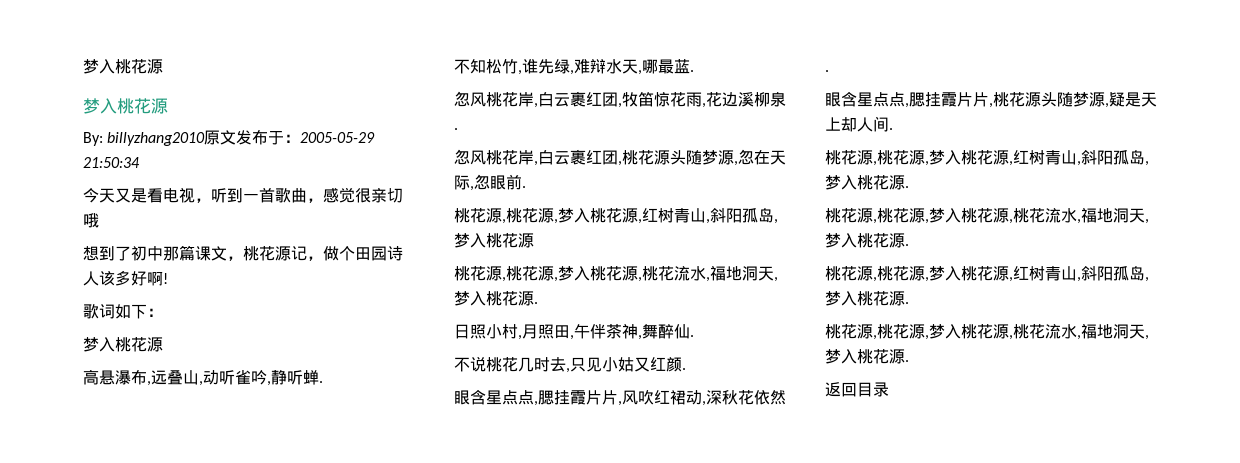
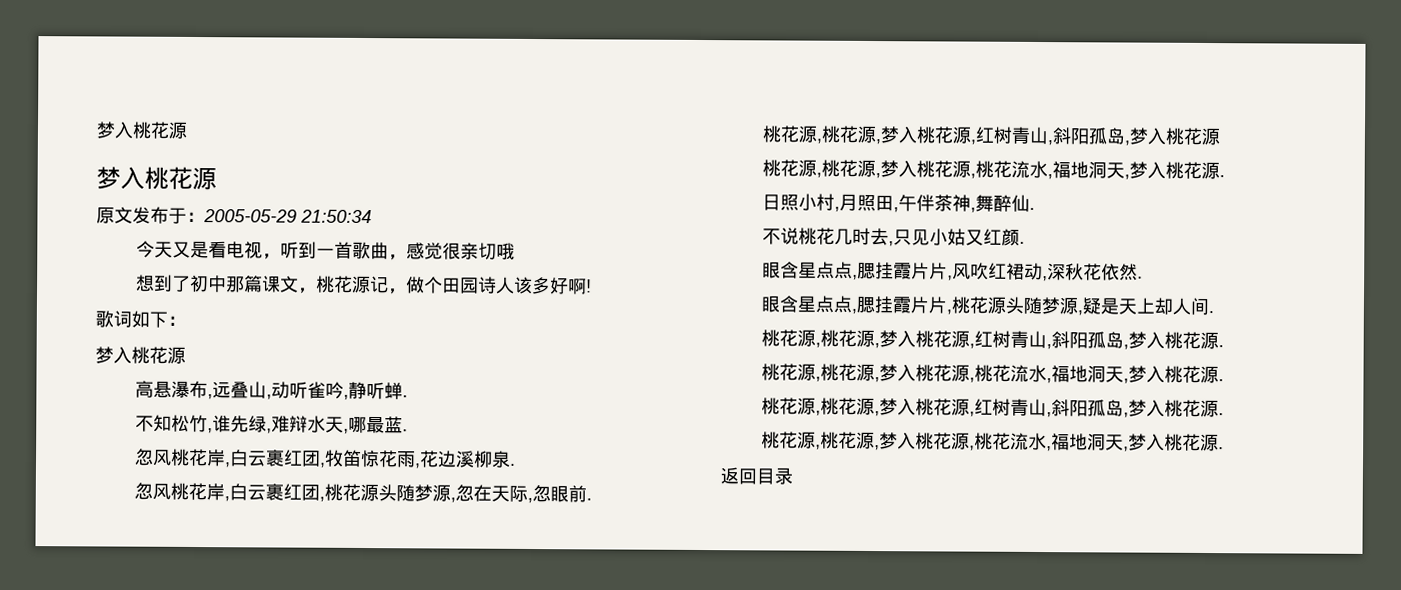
- By: billyzhang2010原文发布于：2005-05-29 21:50:34
+ 原文发布于：2005-05-29 21:50:34

